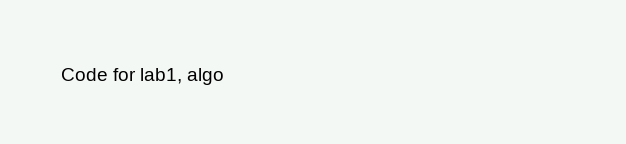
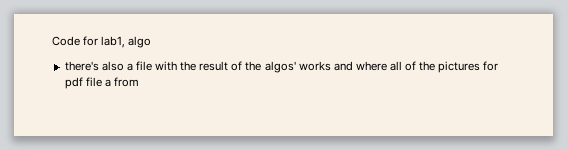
+ there's also a file with the result of the algos' works and where all of the pictures for pdf file a from

